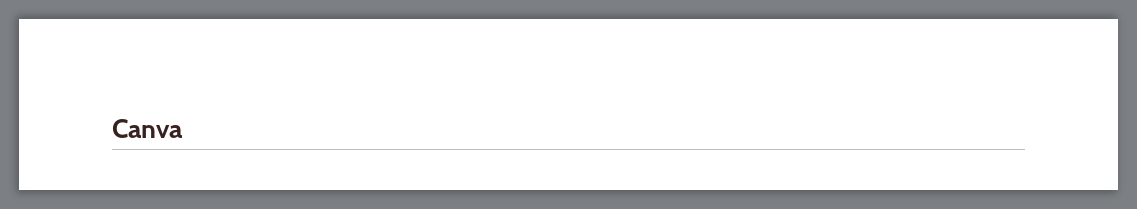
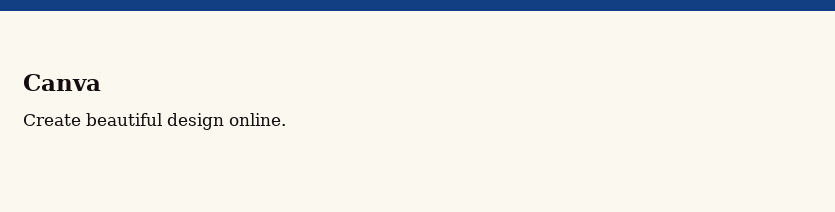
+ Create beautiful design online.

